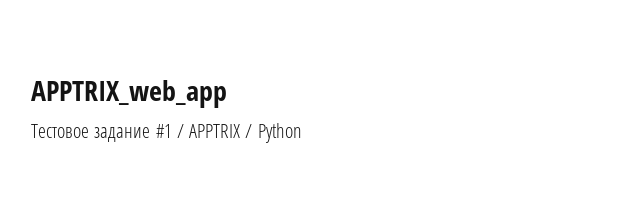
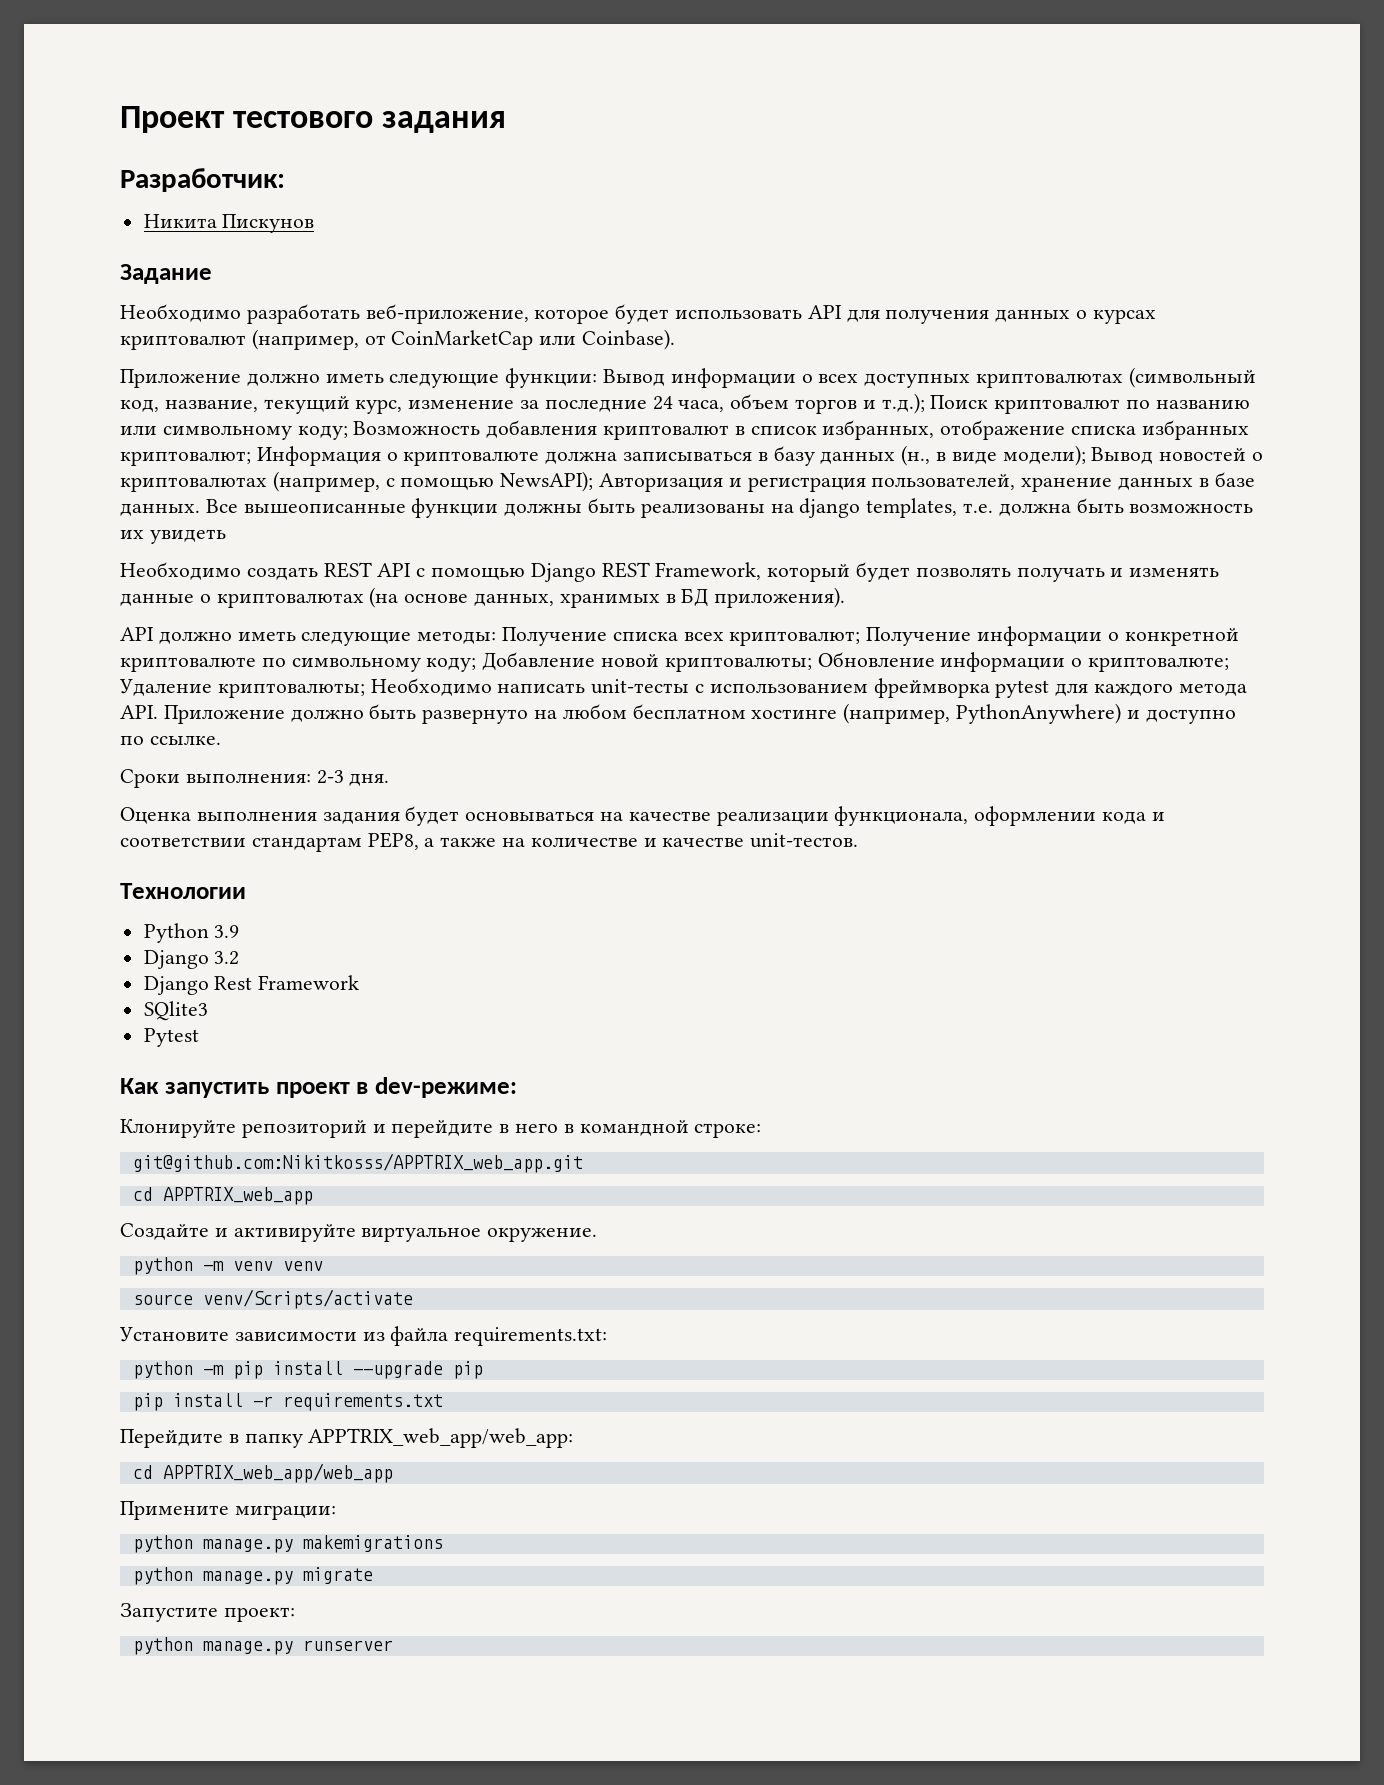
- APPTRIX_web_app
- Тестовое задание #1 / APPTRIX / Python
+ Проект тестового задания
+ Разработчик:
+ Никита Пискунов
+ Задание
+ Необходимо разработать веб-приложение, которое будет использовать API для получения данных о курсах криптовалют (например, от CoinMarketCap или Coinbase).
+ Приложение должно иметь следующие функции: Вывод информации о всех доступных криптовалютах (символьный код, название, текущий курс, изменение за последние 24 часа, объем торгов и т.д.); Поиск криптовалют по названию или символьному коду; Возможность добавления криптовалют в список избранных, отображение списка избранных криптовалют; Информация о криптовалюте должна записываться в базу данных (н., в виде модели); Вывод новостей о криптовалютах (например, с помощью NewsAPI); Авторизация и регистрация пользователей, хранение данных в базе данных. Все вышеописанные функции должны быть реализованы на django templates, т.е. должна быть возможность их увидеть
+ Необходимо создать REST API с помощью Django REST Framework, который будет позволять получать и изменять данные о криптовалютах (на основе данных, хранимых в БД приложения).
+ API должно иметь следующие методы: Получение списка всех криптовалют; Получение информации о конкретной криптовалюте по символьному коду; Добавление новой криптовалюты; Обновление информации о криптовалюте; Удаление криптовалюты; Необходимо написать unit-тесты с использованием фреймворка pytest для каждого метода API. Приложение должно быть развернуто на любом бесплатном хостинге (например, PythonAnywhere) и доступно по ссылке.
+ Сроки выполнения: 2-3 дня.
+ Оценка выполнения задания будет основываться на качестве реализации функционала, оформлении кода и соответствии стандартам PEP8, а также на количестве и качестве unit-тестов.
+ Технологии
+ Python 3.9
+ Django 3.2
+ Django Rest Framework
+ SQlite3
+ Pytest
+ Как запустить проект в dev-режиме:
+ Клонируйте репозиторий и перейдите в него в командной строке:
+ git@github.com:Nikitkosss/APPTRIX_web_app.git
+ cd APPTRIX_web_app
+ Cоздайте и активируйте виртуальное окружение.
+ python -m venv venv
+ source venv/Scripts/activate
+ Установите зависимости из файла requirements.txt:
+ python -m pip install --upgrade pip
+ pip install -r requirements.txt
+ Перейдите в папку APPTRIX_web_app/web_app:
+ cd APPTRIX_web_app/web_app
+ Примените миграции:
+ python manage.py makemigrations
+ python manage.py migrate
+ Запустите проект:
+ python manage.py runserver

